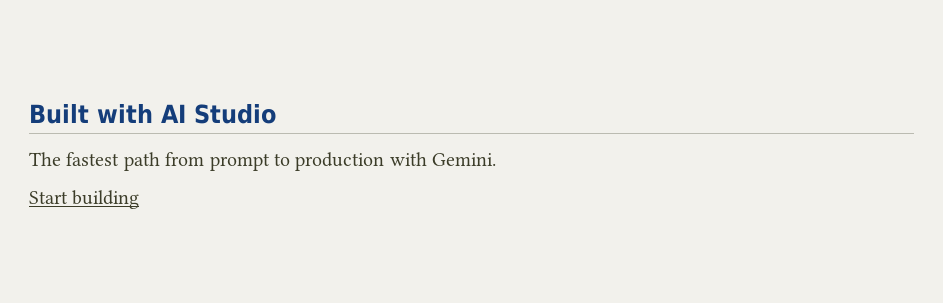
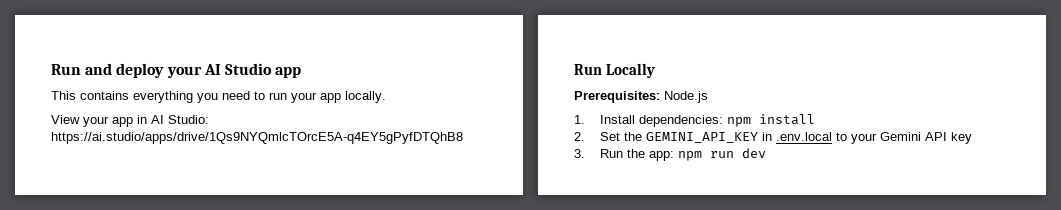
- Built with AI Studio
- The fastest path from prompt to production with Gemini.
- Start building
+ Run and deploy your AI Studio app
+ This contains everything you need to run your app locally.
+ View your app in AI Studio: https://ai.studio/apps/drive/1Qs9NYQmlcTOrcE5A-q4EY5gPyfDTQhB8
+ Run Locally
+ Prerequisites: Node.js
+ 1. Install dependencies: npm install
+ 2. Set the GEMINI_API_KEY in .env.local to your Gemini API key
+ 3. Run the app: npm run dev

